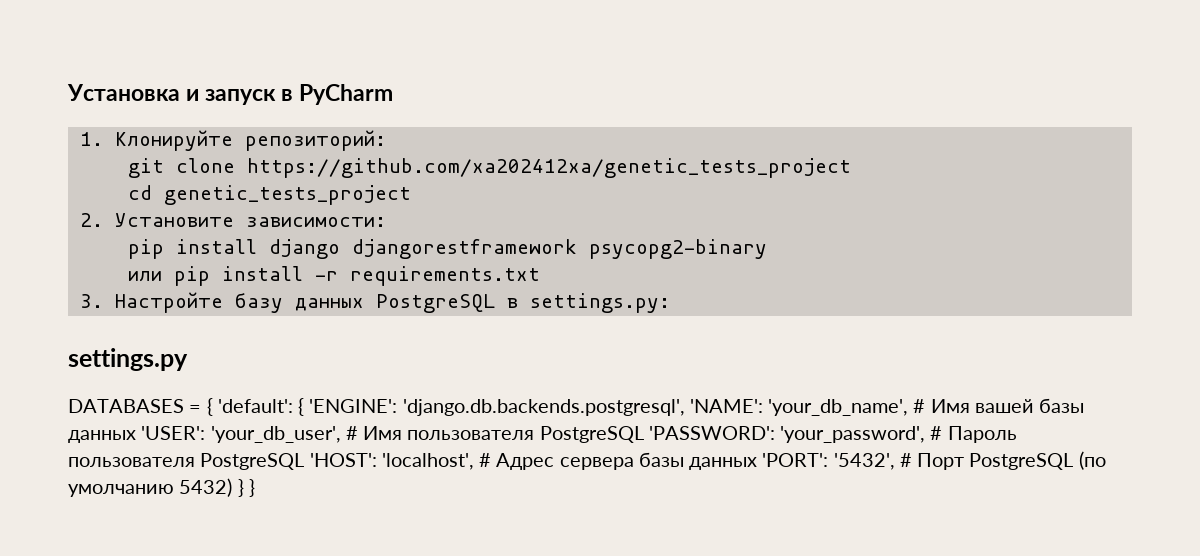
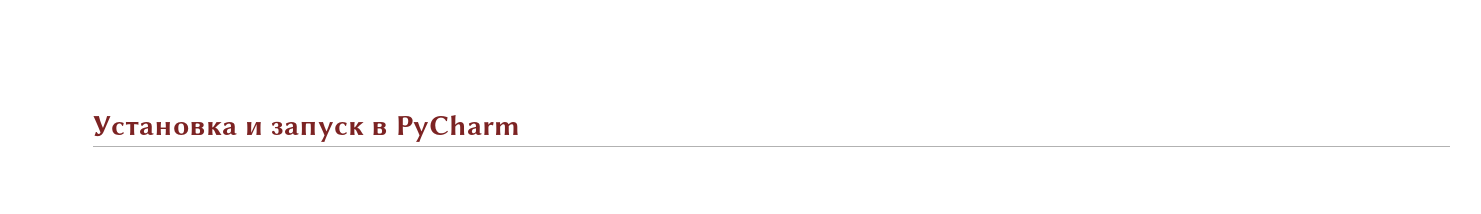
- 1. Клонируйте репозиторий:
- git clone https://github.com/xa202412xa/genetic_tests_project
- cd genetic_tests_project
- 2. Установите зависимости:
- pip install django djangorestframework psycopg2-binary
- или pip install -r requirements.txt
- 3. Настройте базу данных PostgreSQL в settings.py:
- settings.py
- DATABASES = { 'default': { 'ENGINE': 'django.db.backends.postgresql', 'NAME': 'your_db_name', # Имя вашей базы данных 'USER': 'your_db_user', # Имя пользователя PostgreSQL 'PASSWORD': 'your_password', # Пароль пользователя PostgreSQL 'HOST': 'localhost', # Адрес сервера базы данных 'PORT': '5432', # Порт PostgreSQL (по умолчанию 5432) } }

